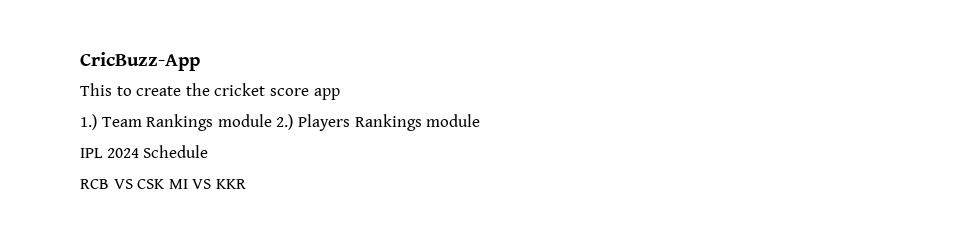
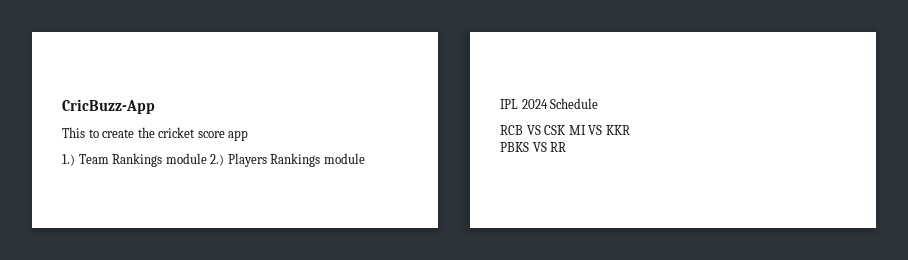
+ PBKS VS RR

